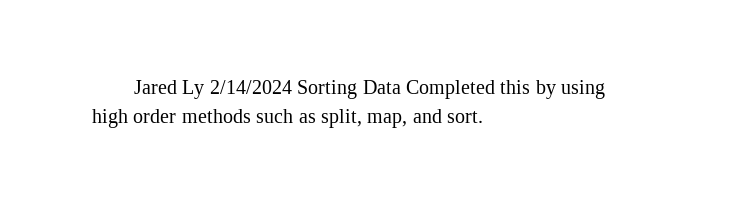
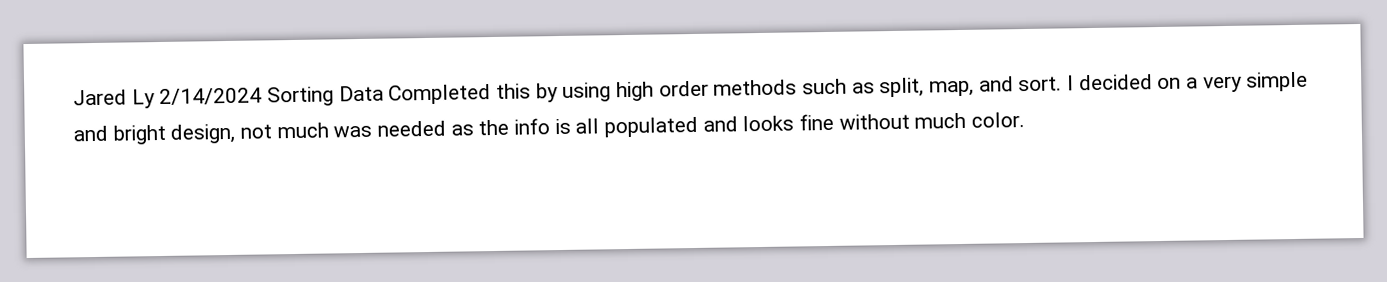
+ I decided on a very simple and bright design, not much was needed as the info is all populated and looks fine without much color.

